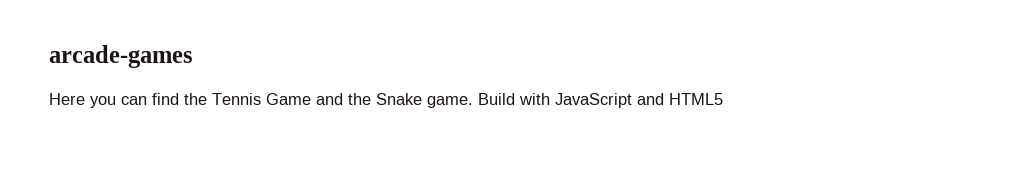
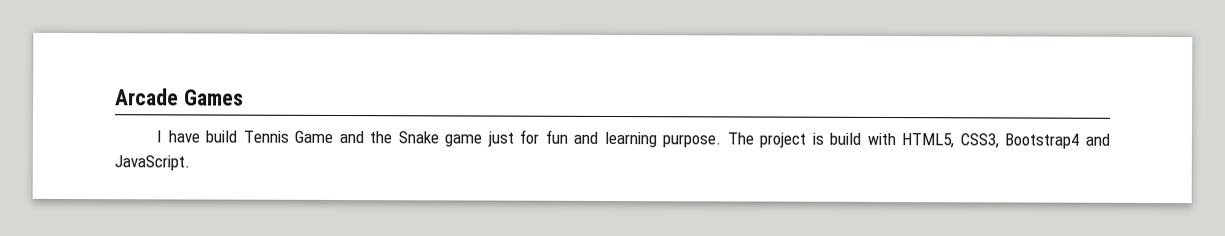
- arcade-games
- Here you can find the Tennis Game and the Snake game. Build with JavaScript and HTML5
+ Arcade Games
+ I have build Tennis Game and the Snake game just for fun and learning purpose. The project is build with HTML5, CSS3, Bootstrap4 and JavaScript.

